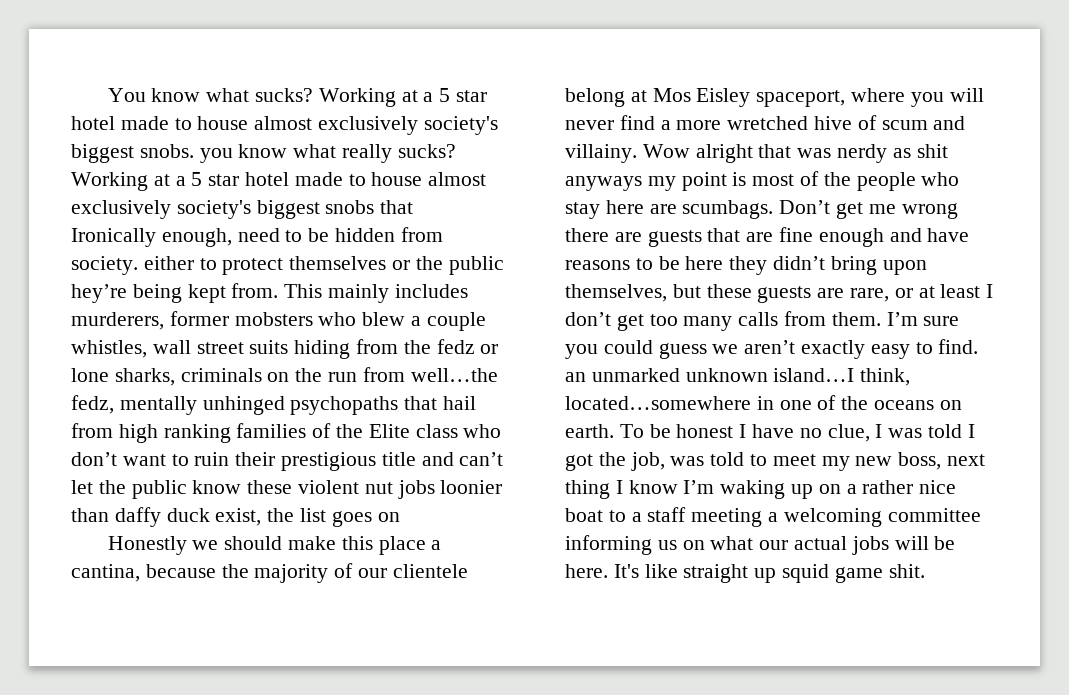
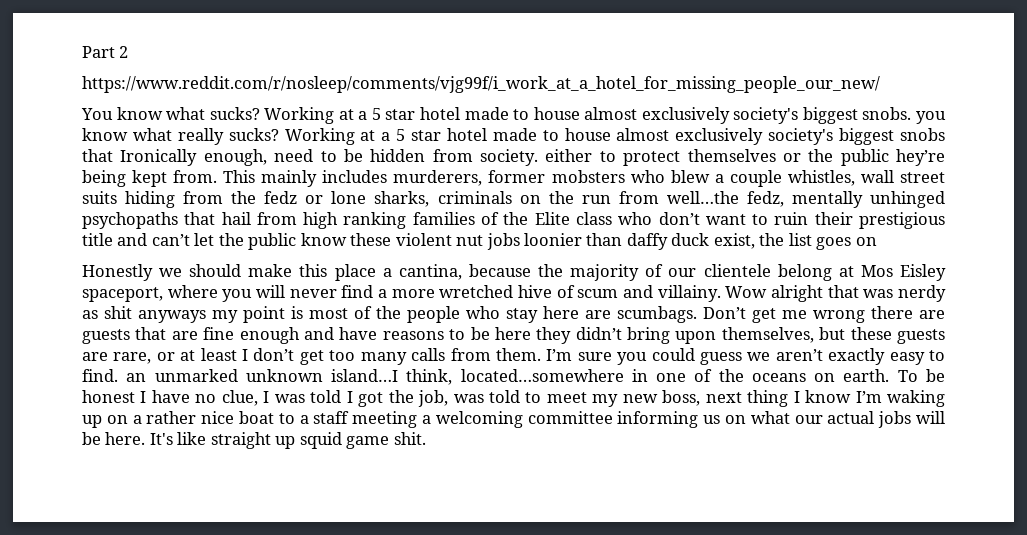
+ Part 2
+ https://www.reddit.com/r/nosleep/comments/vjg99f/i_work_at_a_hotel_for_missing_people_our_new/

